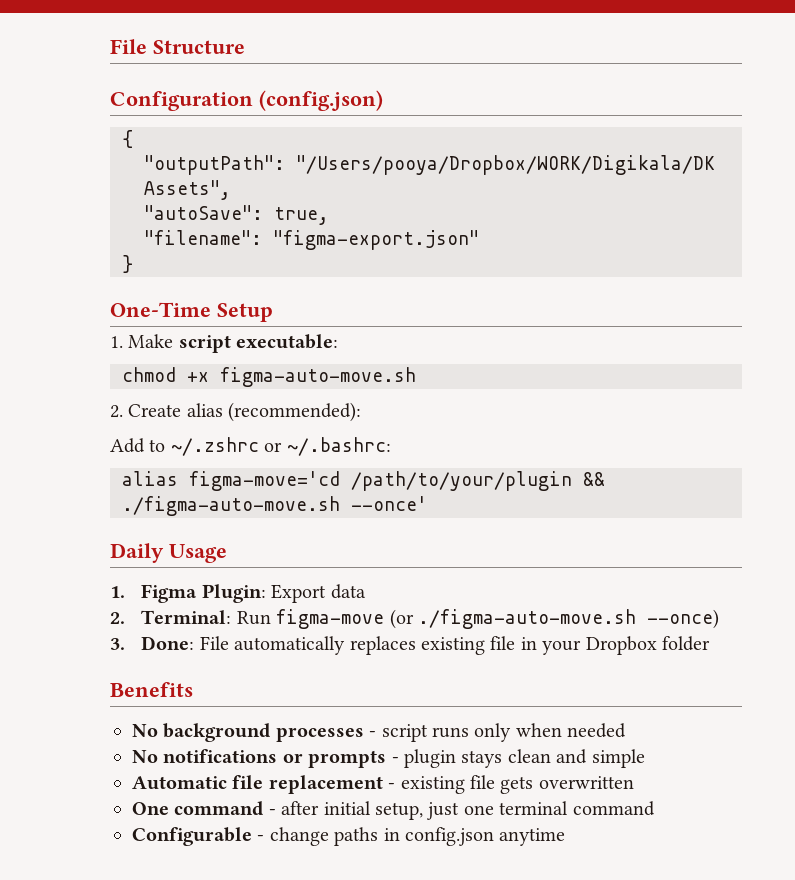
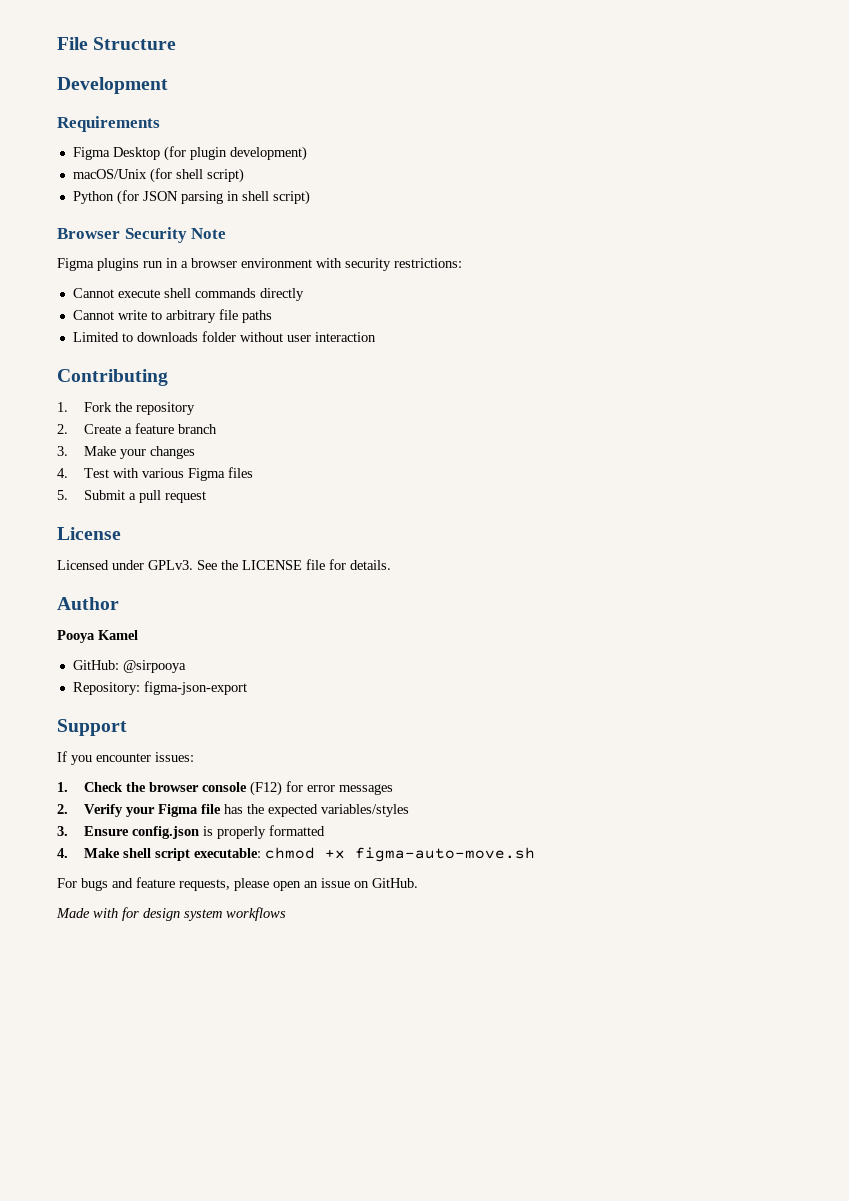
- Configuration (config.json)
- {
- "outputPath": "/Users/pooya/Dropbox/WORK/Digikala/DK Assets",
- "autoSave": true,
- "filename": "figma-export.json"
- }
- One-Time Setup
- 1. Make script executable:
- chmod +x figma-auto-move.sh
+ Development
+ Requirements
+ Figma Desktop (for plugin development)
+ macOS/Unix (for shell script)
+ Python (for JSON parsing in shell script)
+ Browser Security Note
+ Figma plugins run in a browser environment with security restrictions:
+ Cannot execute shell commands directly
+ Cannot write to arbitrary file paths
+ Limited to downloads folder without user interaction
+ Contributing
+ 1. Fork the repository
+ 2. Create a feature branch
+ 3. Make your changes
+ 4. Test with various Figma files
+ 5. Submit a pull request
+ License
+ Licensed under GPLv3. See the LICENSE file for details.
+ Author
+ Pooya Kamel
+ GitHub: @sirpooya
+ Repository: figma-json-export
+ Support
+ If you encounter issues:
+ 1. Check the browser console (F12) for error messages
+ 2. Verify your Figma file has the expected variables/styles
+ 3. Ensure config.json is properly formatted
+ 4. Make shell script executable: chmod +x figma-auto-move.sh
- 2. Create alias (recommended):
- Add to ~/.zshrc or ~/.bashrc:
- alias figma-move='cd /path/to/your/plugin && ./figma-auto-move.sh --once'
- Daily Usage
- 1. Figma Plugin: Export data
- 2. Terminal: Run figma-move (or ./figma-auto-move.sh --once)
- 3. Done: File automatically replaces existing file in your Dropbox folder
- Benefits
- No background processes - script runs only when needed
- No notifications or prompts - plugin stays clean and simple
- Automatic file replacement - existing file gets overwritten
- One command - after initial setup, just one terminal command
- Configurable - change paths in config.json anytime
+ For bugs and feature requests, please open an issue on GitHub.
+ Made with for design system workflows

